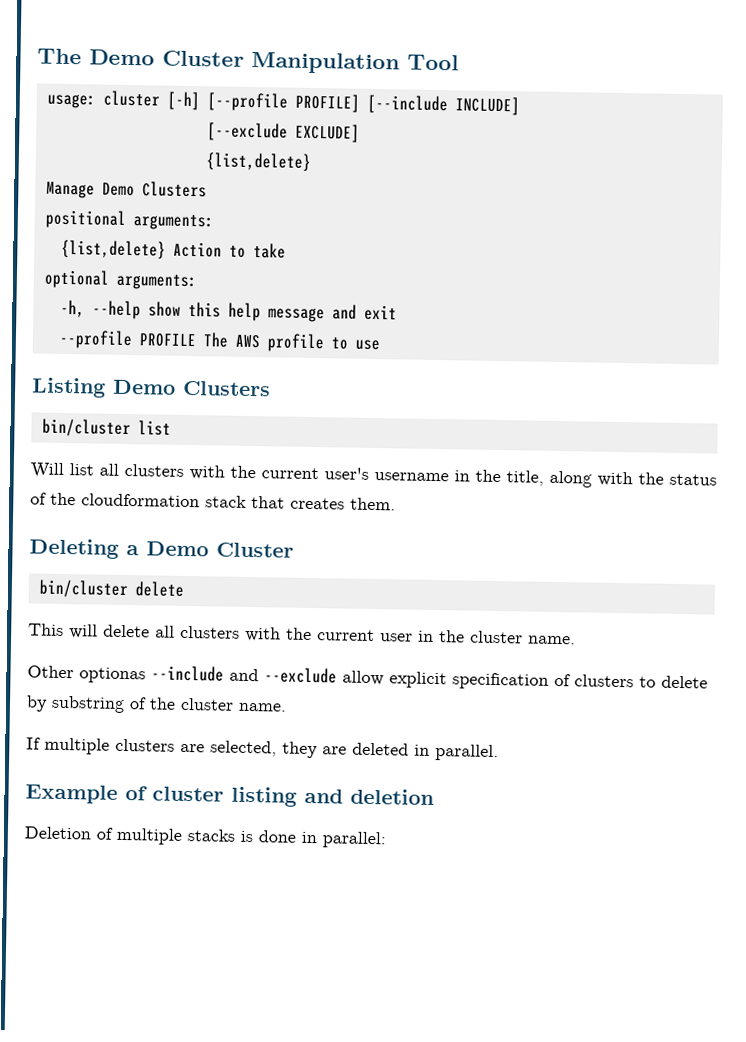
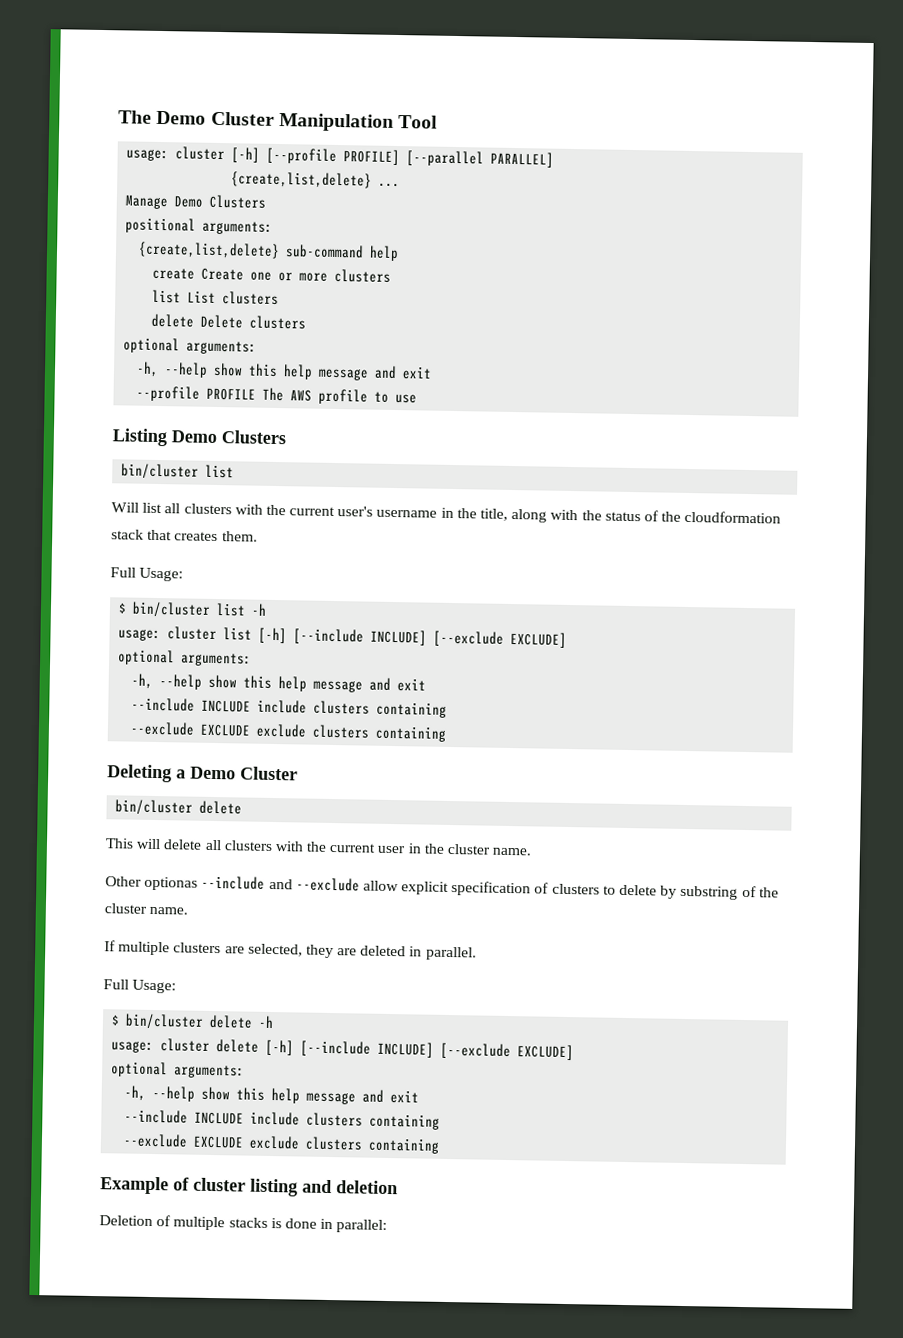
- usage: cluster [-h] [--profile PROFILE] [--include INCLUDE]
- [--exclude EXCLUDE]
- {list,delete}
+ usage: cluster [-h] [--profile PROFILE] [--parallel PARALLEL]
+ {create,list,delete} ...
- {list,delete} Action to take
+ {create,list,delete} sub-command help
+ create Create one or more clusters
+ list List clusters
+ delete Delete clusters
  Will list all clusters with the current user's username in the title, along with the status of the cloudformation stack that creates them.
+ Full Usage:
+ $ bin/cluster list -h
+ usage: cluster list [-h] [--include INCLUDE] [--exclude EXCLUDE]
+ optional arguments:
+ -h, --help show this help message and exit
+ --include INCLUDE include clusters containing
+ --exclude EXCLUDE exclude clusters containing
  If multiple clusters are selected, they are deleted in parallel.
+ Full Usage:
+ $ bin/cluster delete -h
+ usage: cluster delete [-h] [--include INCLUDE] [--exclude EXCLUDE]
+ optional arguments:
+ -h, --help show this help message and exit
+ --include INCLUDE include clusters containing
+ --exclude EXCLUDE exclude clusters containing

